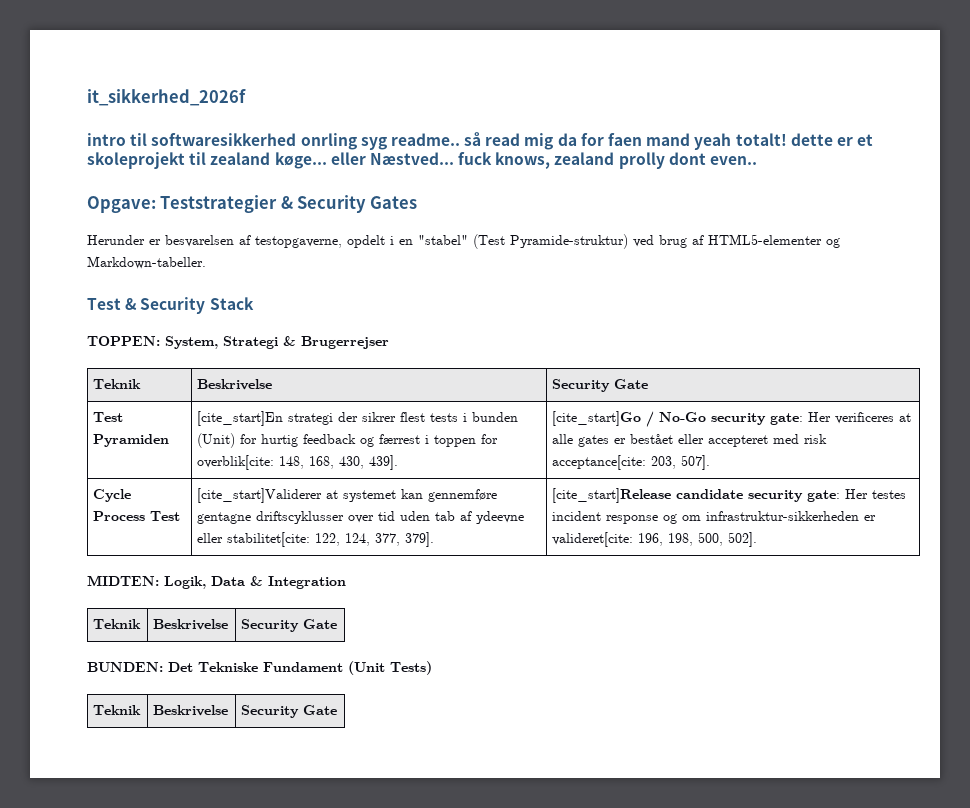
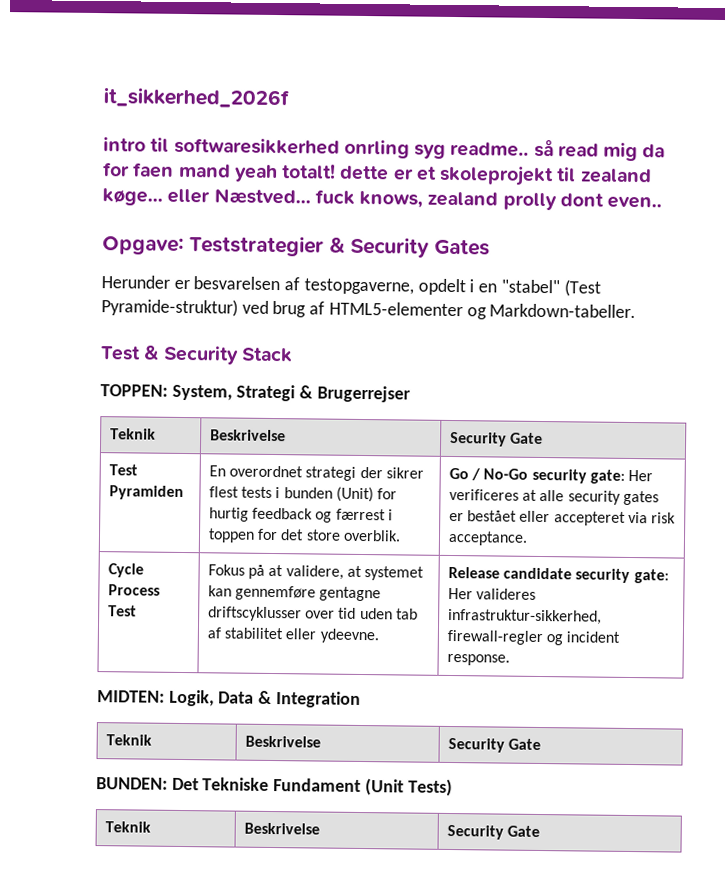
- [cite_start]En strategi der sikrer flest tests i bunden (Unit) for hurtig feedback og færrest i toppen for overblik[cite: 148, 168, 430, 439]. | [cite_start]Go / No-Go security gate: Her verificeres at alle gates er bestået eller accepteret med risk acceptance[cite: 203, 507].
+ En overordnet strategi der sikrer flest tests i bunden (Unit) for hurtig feedback og færrest i toppen for det store overblik. | Go / No-Go security gate: Her verificeres at alle security gates er bestået eller accepteret via risk acceptance.
- Cycle Process Test | [cite_start]Validerer at systemet kan gennemføre gentagne driftscyklusser over tid uden tab af ydeevne eller stabilitet[cite: 122, 124, 377, 379]. | [cite_start]Release candidate security gate: Her testes incident response og om infrastruktur-sikkerheden er valideret[cite: 196, 198, 500, 502].
+ Cycle Process Test | Fokus på at validere, at systemet kan gennemføre gentagne driftscyklusser over tid uden tab af stabilitet eller ydeevne. | Release candidate security gate: Her valideres infrastruktur-sikkerhed, firewall-regler og incident response.

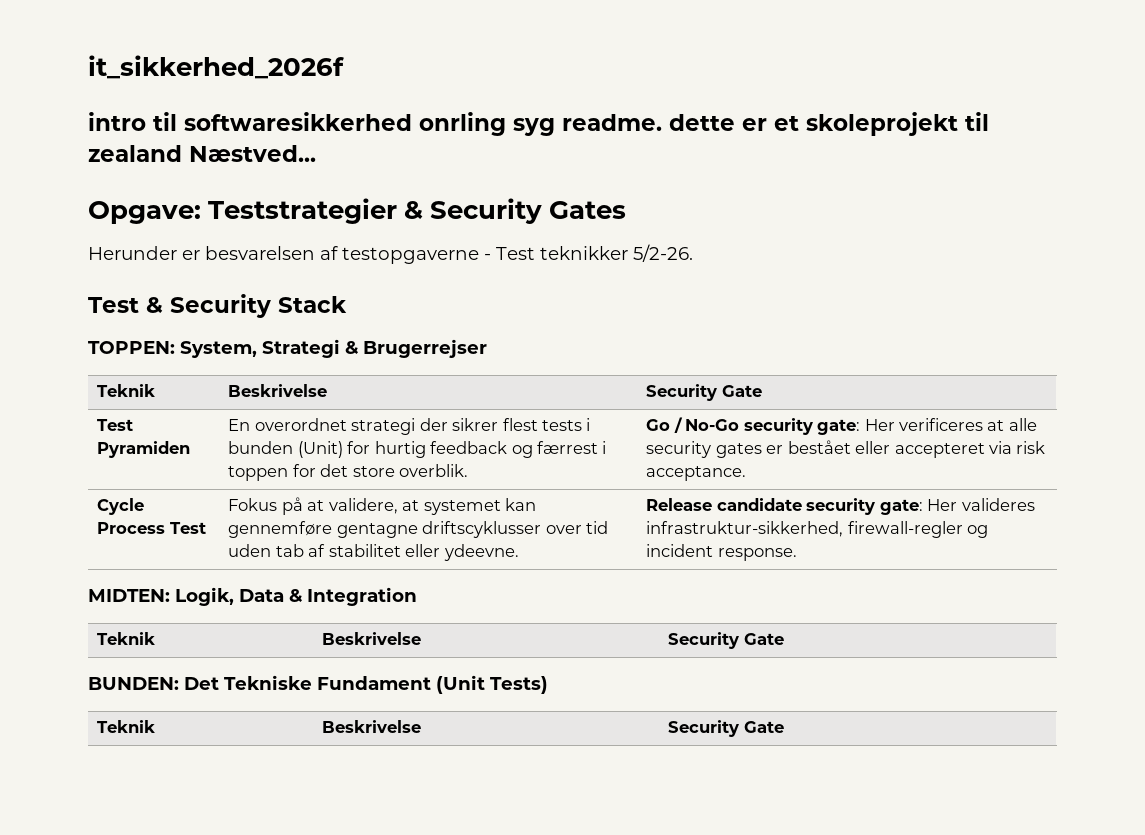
- intro til softwaresikkerhed onrling syg readme.. så read mig da for faen mand yeah totalt! dette er et skoleprojekt til zealand køge... eller Næstved... fuck knows, zealand prolly dont even..
+ intro til softwaresikkerhed onrling syg readme. dette er et skoleprojekt til zealand Næstved...
- Herunder er besvarelsen af testopgaverne, opdelt i en "stabel" (Test Pyramide-struktur) ved brug af HTML5-elementer og Markdown-tabeller.
+ Herunder er besvarelsen af testopgaverne - Test teknikker 5/2-26.

